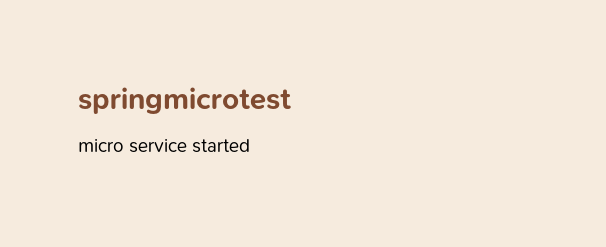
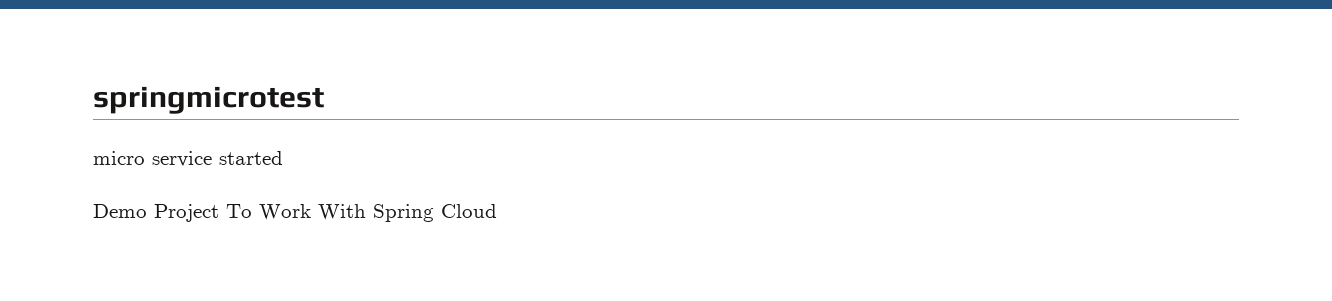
+ Demo Project To Work With Spring Cloud

